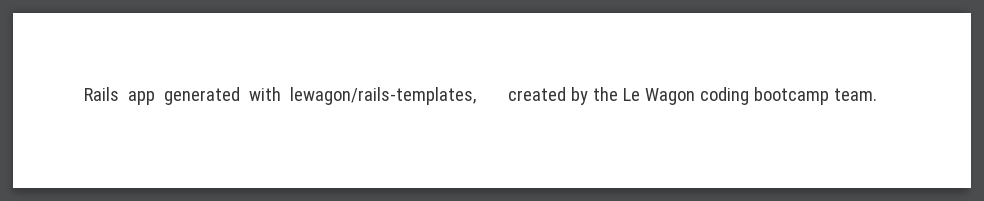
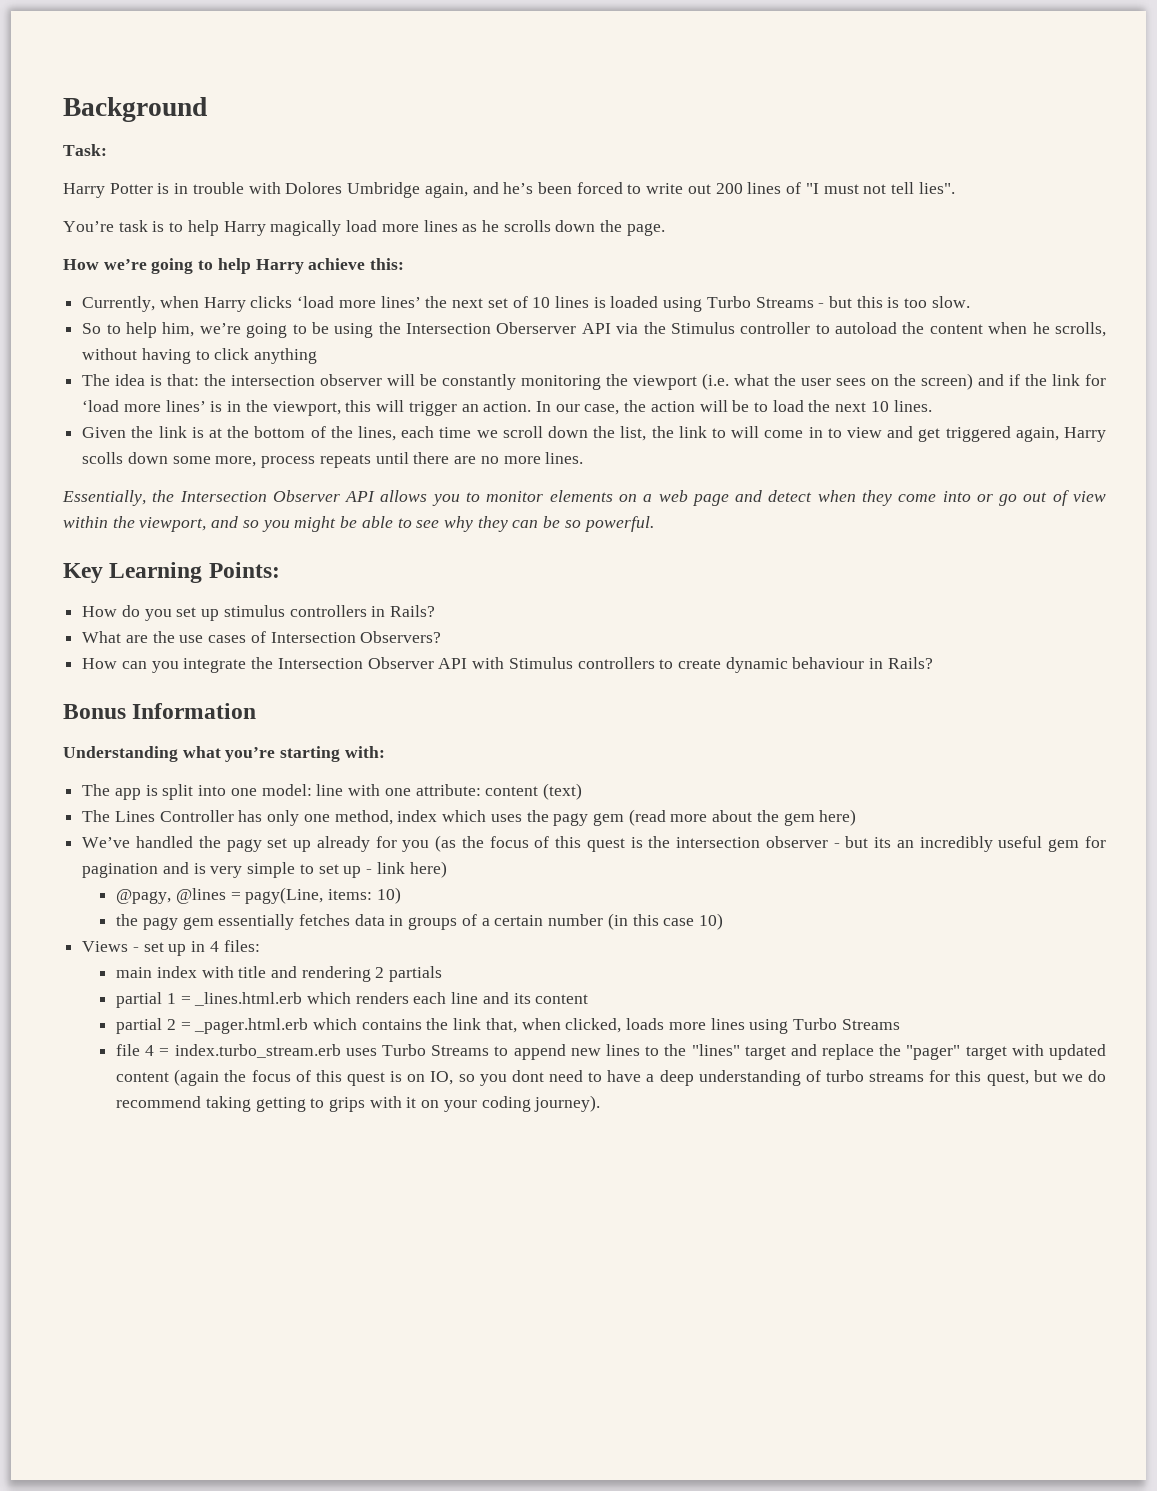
- Rails app generated with lewagon/rails-templates, created by the Le Wagon coding bootcamp team.
+ Background
+ Task:
+ Harry Potter is in trouble with Dolores Umbridge again, and he’s been forced to write out 200 lines of "I must not tell lies".
+ You’re task is to help Harry magically load more lines as he scrolls down the page.
+ How we’re going to help Harry achieve this:
+ Currently, when Harry clicks ‘load more lines’ the next set of 10 lines is loaded using Turbo Streams - but this is too slow.
+ So to help him, we’re going to be using the Intersection Oberserver API via the Stimulus controller to autoload the content when he scrolls, without having to click anything
+ The idea is that: the intersection observer will be constantly monitoring the viewport (i.e. what the user sees on the screen) and if the link for ‘load more lines’ is in the viewport, this will trigger an action. In our case, the action will be to load the next 10 lines.
+ Given the link is at the bottom of the lines, each time we scroll down the list, the link to will come in to view and get triggered again, Harry scolls down some more, process repeats until there are no more lines.
+ Essentially, the Intersection Observer API allows you to monitor elements on a web page and detect when they come into or go out of view within the viewport, and so you might be able to see why they can be so powerful.
+ Key Learning Points:
+ How do you set up stimulus controllers in Rails?
+ What are the use cases of Intersection Observers?
+ How can you integrate the Intersection Observer API with Stimulus controllers to create dynamic behaviour in Rails?
+ Bonus Information
+ Understanding what you’re starting with:
+ The app is split into one model: line with one attribute: content (text)
+ The Lines Controller has only one method, index which uses the pagy gem (read more about the gem here)
+ We’ve handled the pagy set up already for you (as the focus of this quest is the intersection observer - but its an incredibly useful gem for pagination and is very simple to set up - link here)
+ @pagy, @lines = pagy(Line, items: 10)
+ the pagy gem essentially fetches data in groups of a certain number (in this case 10)
+ Views - set up in 4 files:
+ main index with title and rendering 2 partials
+ partial 1 = _lines.html.erb which renders each line and its content
+ partial 2 = _pager.html.erb which contains the link that, when clicked, loads more lines using Turbo Streams
+ file 4 = index.turbo_stream.erb uses Turbo Streams to append new lines to the "lines" target and replace the "pager" target with updated content (again the focus of this quest is on IO, so you dont need to have a deep understanding of turbo streams for this quest, but we do recommend taking getting to grips with it on your coding journey).

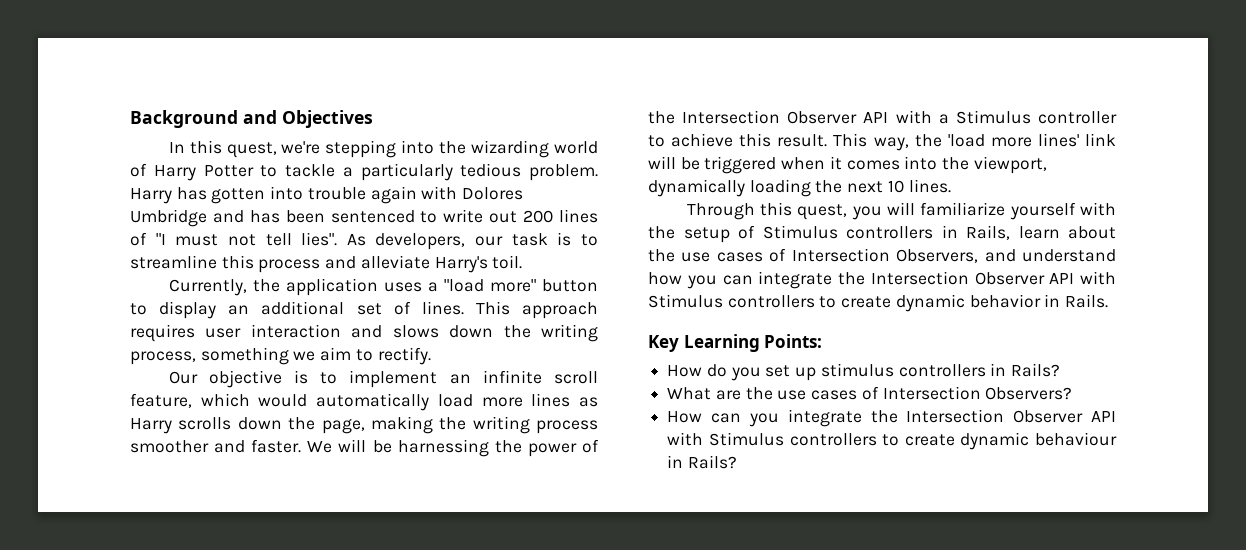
- Background
- Task:
- Harry Potter is in trouble with Dolores Umbridge again, and he’s been forced to write out 200 lines of "I must not tell lies".
- You’re task is to help Harry magically load more lines as he scrolls down the page.
- How we’re going to help Harry achieve this:
- Currently, when Harry clicks ‘load more lines’ the next set of 10 lines is loaded using Turbo Streams - but this is too slow.
- So to help him, we’re going to be using the Intersection Oberserver API via the Stimulus controller to autoload the content when he scrolls, without having to click anything
- The idea is that: the intersection observer will be constantly monitoring the viewport (i.e. what the user sees on the screen) and if the link for ‘load more lines’ is in the viewport, this will trigger an action. In our case, the action will be to load the next 10 lines.
- Given the link is at the bottom of the lines, each time we scroll down the list, the link to will come in to view and get triggered again, Harry scolls down some more, process repeats until there are no more lines.
- Essentially, the Intersection Observer API allows you to monitor elements on a web page and detect when they come into or go out of view within the viewport, and so you might be able to see why they can be so powerful.
+ Background and Objectives
+ In this quest, we're stepping into the wizarding world of Harry Potter to tackle a particularly tedious problem. Harry has gotten into trouble again with Dolores Umbridge and has been sentenced to write out 200 lines of "I must not tell lies". As developers, our task is to streamline this process and alleviate Harry's toil.
+ Currently, the application uses a "load more" button to display an additional set of lines. This approach requires user interaction and slows down the writing process, something we aim to rectify.
+ Our objective is to implement an infinite scroll feature, which would automatically load more lines as Harry scrolls down the page, making the writing process smoother and faster. We will be harnessing the power of the Intersection Observer API with a Stimulus controller to achieve this result. This way, the 'load more lines' link will be triggered when it comes into the viewport, dynamically loading the next 10 lines.
+ Through this quest, you will familiarize yourself with the setup of Stimulus controllers in Rails, learn about the use cases of Intersection Observers, and understand how you can integrate the Intersection Observer API with Stimulus controllers to create dynamic behavior in Rails.
- Bonus Information
- Understanding what you’re starting with:
- The app is split into one model: line with one attribute: content (text)
- The Lines Controller has only one method, index which uses the pagy gem (read more about the gem here)
- We’ve handled the pagy set up already for you (as the focus of this quest is the intersection observer - but its an incredibly useful gem for pagination and is very simple to set up - link here)
- @pagy, @lines = pagy(Line, items: 10)
- the pagy gem essentially fetches data in groups of a certain number (in this case 10)
- Views - set up in 4 files:
- main index with title and rendering 2 partials
- partial 1 = _lines.html.erb which renders each line and its content
- partial 2 = _pager.html.erb which contains the link that, when clicked, loads more lines using Turbo Streams
- file 4 = index.turbo_stream.erb uses Turbo Streams to append new lines to the "lines" target and replace the "pager" target with updated content (again the focus of this quest is on IO, so you dont need to have a deep understanding of turbo streams for this quest, but we do recommend taking getting to grips with it on your coding journey).

